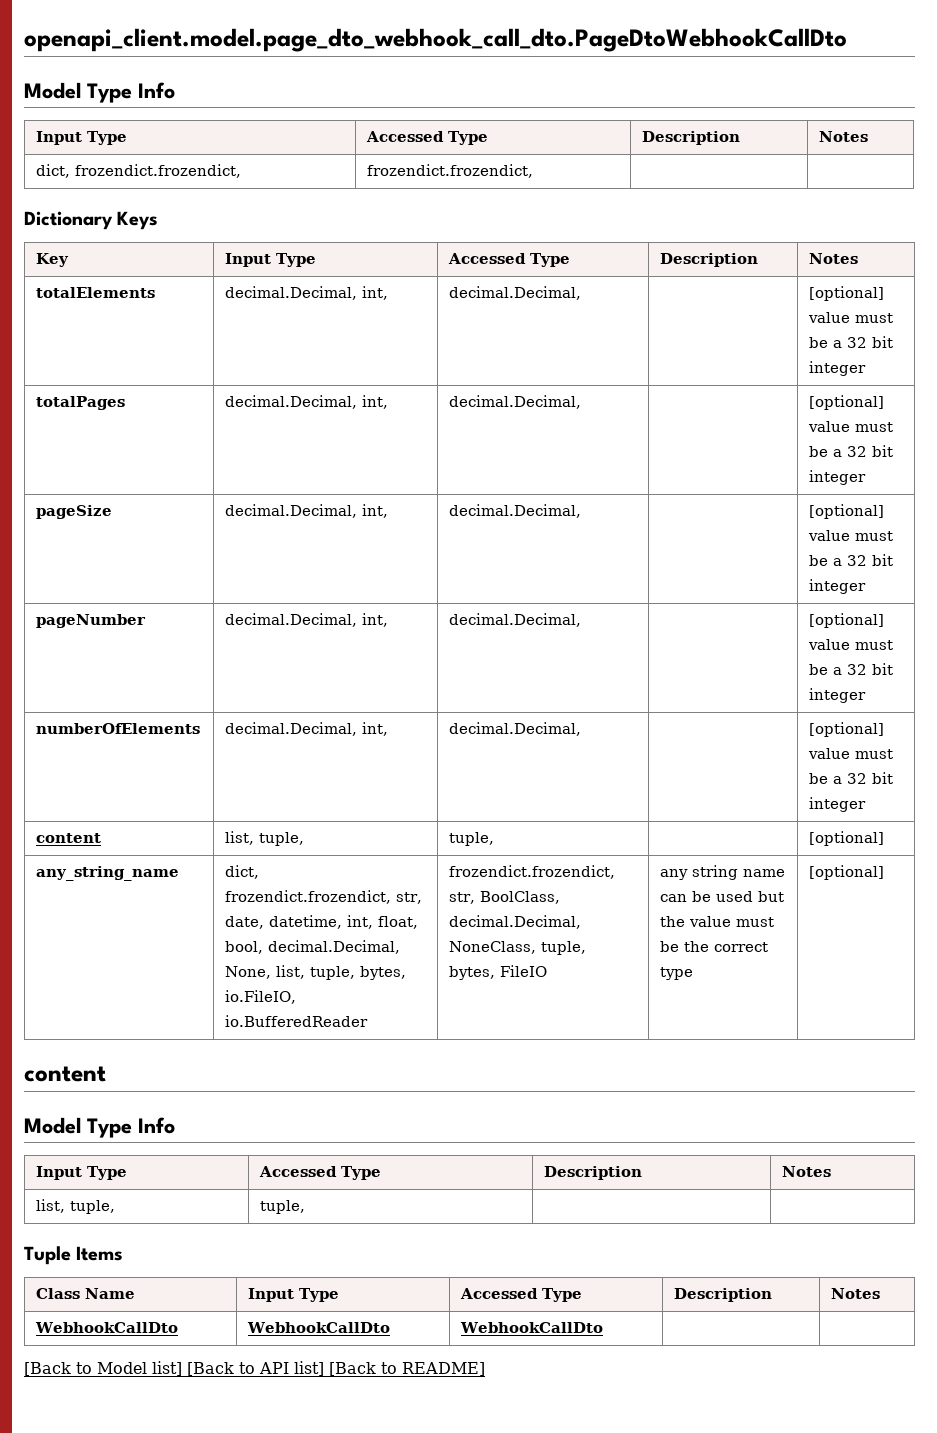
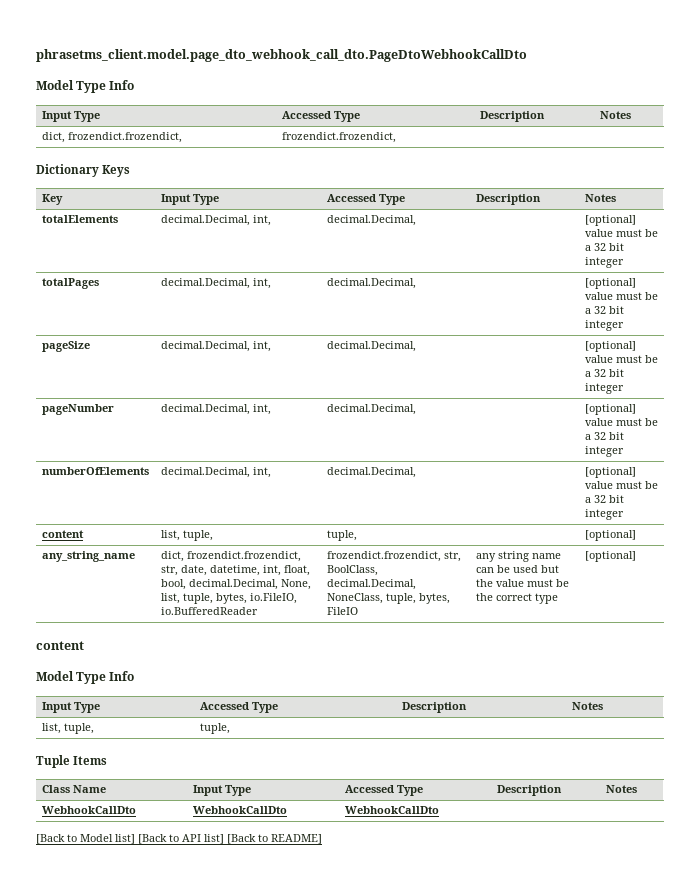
- openapi_client.model.page_dto_webhook_call_dto.PageDtoWebhookCallDto
+ phrasetms_client.model.page_dto_webhook_call_dto.PageDtoWebhookCallDto

